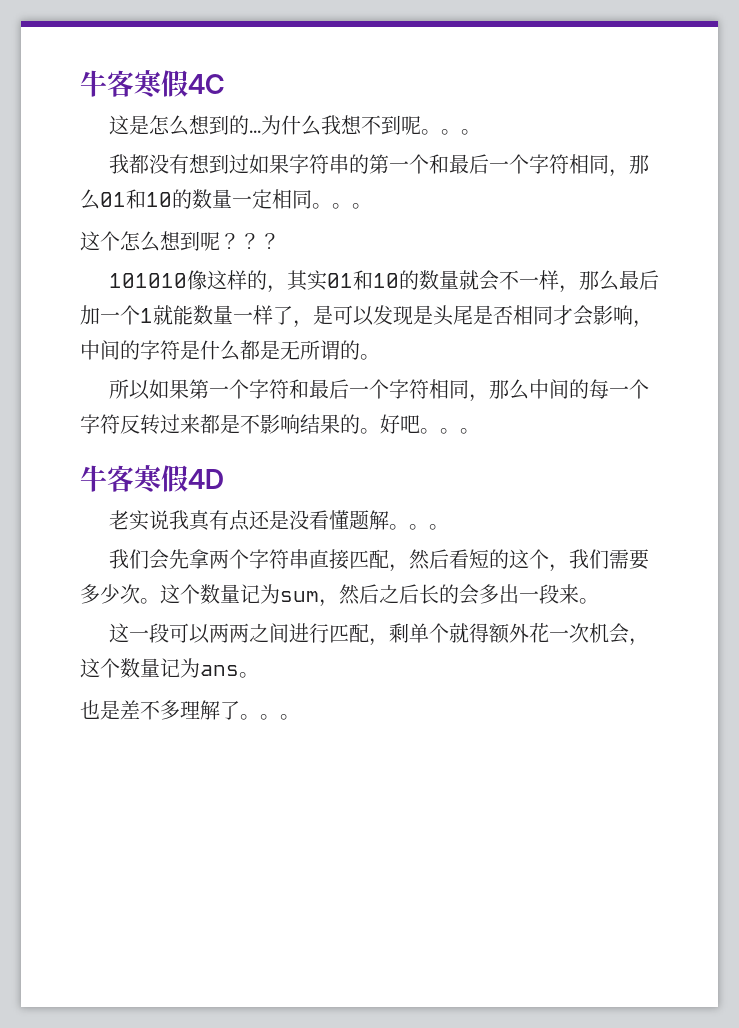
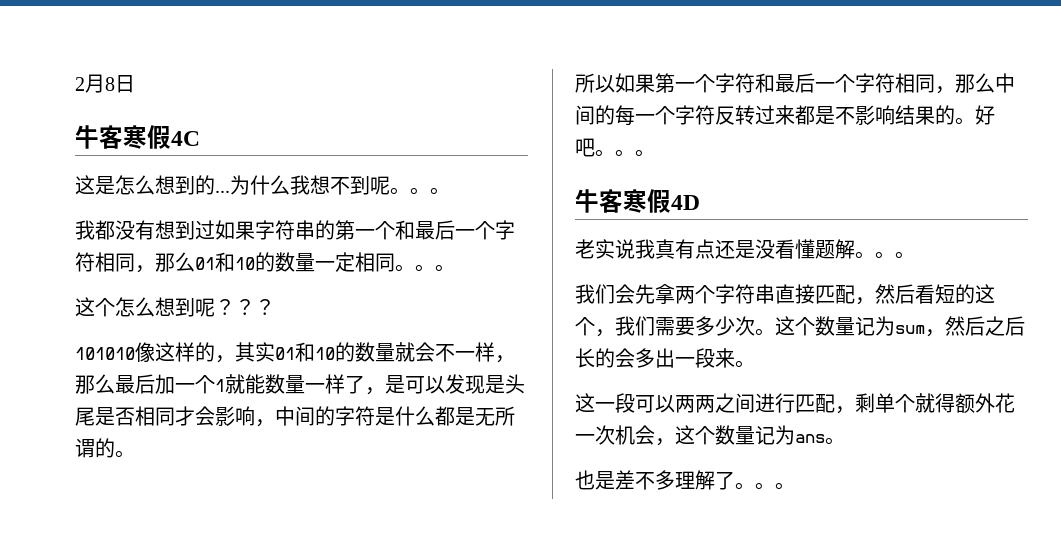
+ 2月8日

